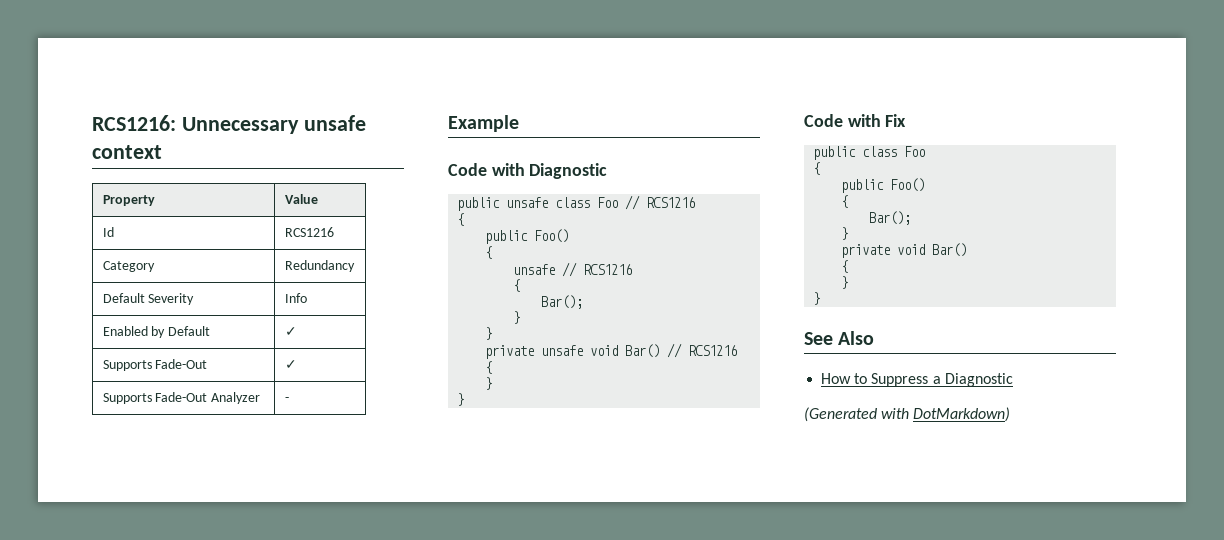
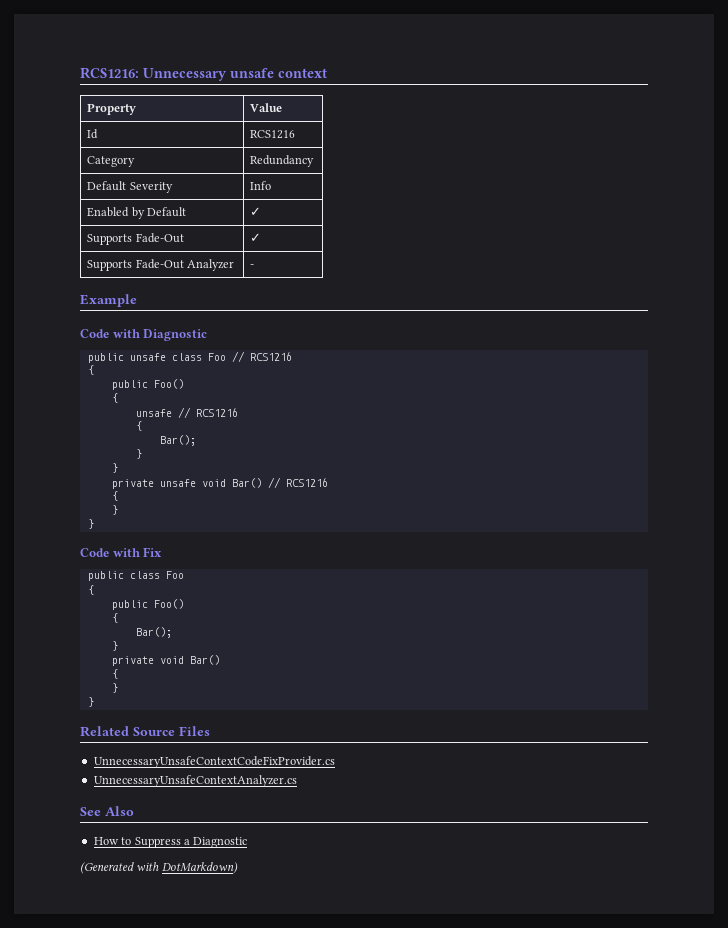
+ Related Source Files
+ UnnecessaryUnsafeContextCodeFixProvider.cs
+ UnnecessaryUnsafeContextAnalyzer.cs

